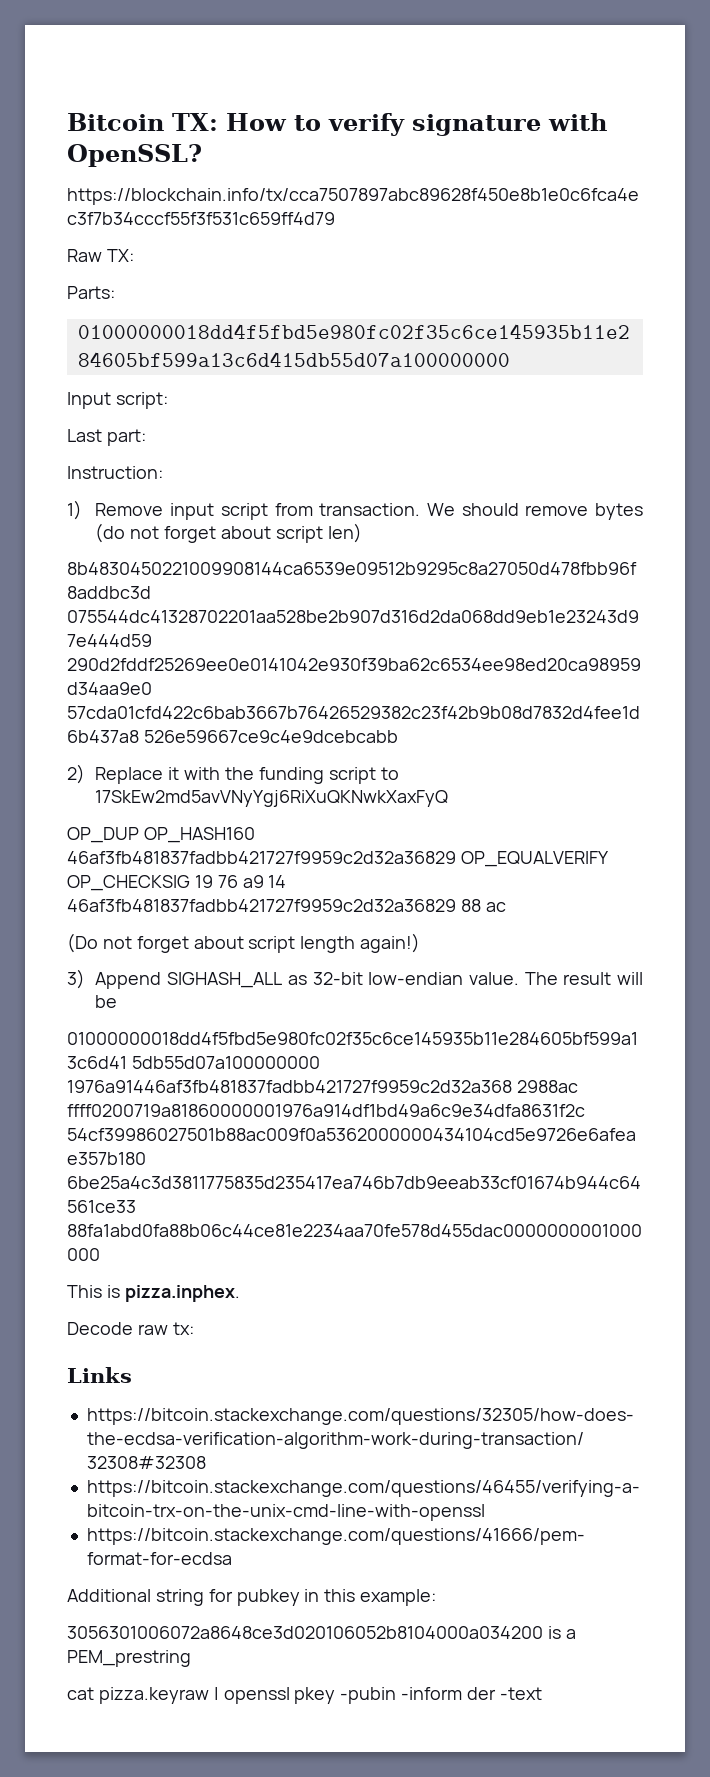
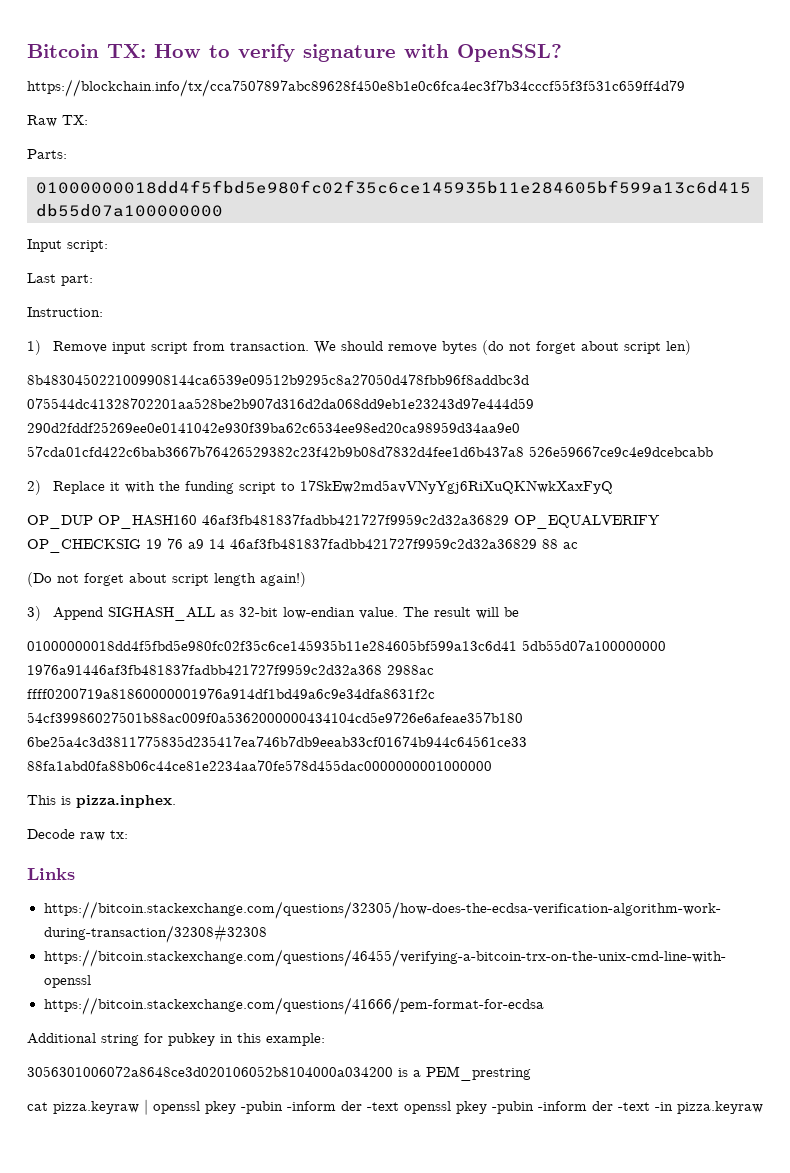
- cat pizza.keyraw | openssl pkey -pubin -inform der -text
+ cat pizza.keyraw | openssl pkey -pubin -inform der -text openssl pkey -pubin -inform der -text -in pizza.keyraw

